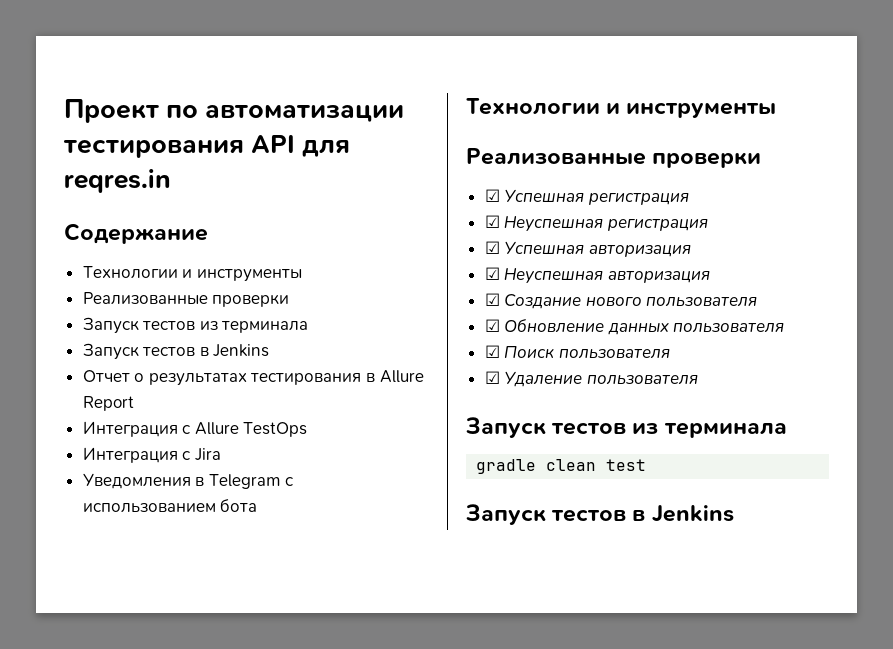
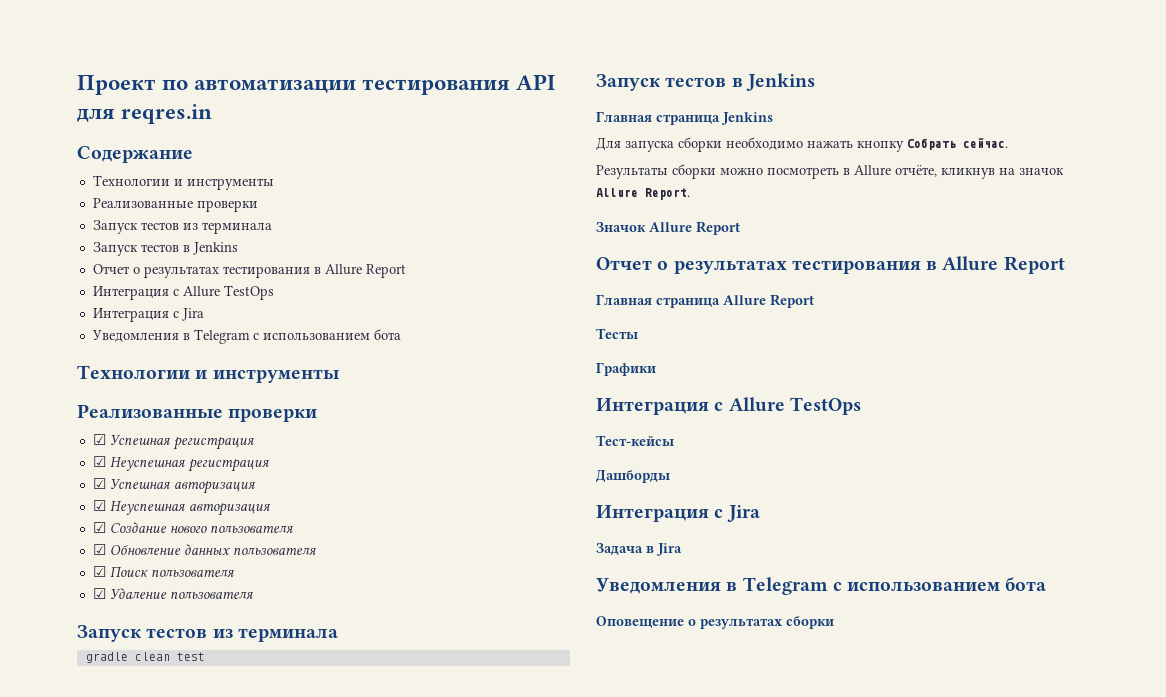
+ Главная страница Jenkins
+ Для запуска сборки необходимо нажать кнопку Собрать сейчас.
+ Результаты сборки можно посмотреть в Allure отчёте, кликнув на значок Allure Report.
+ Значок Allure Report
+ Отчет о результатах тестирования в Allure Report
+ Главная страница Allure Report
+ Тесты
+ Графики
+ Интеграция с Allure TestOps
+ Тест-кейсы
+ Дашборды
+ Интеграция с Jira
+ Задача в Jira
+ Уведомления в Telegram с использованием бота
+ Оповещение о результатах сборки

